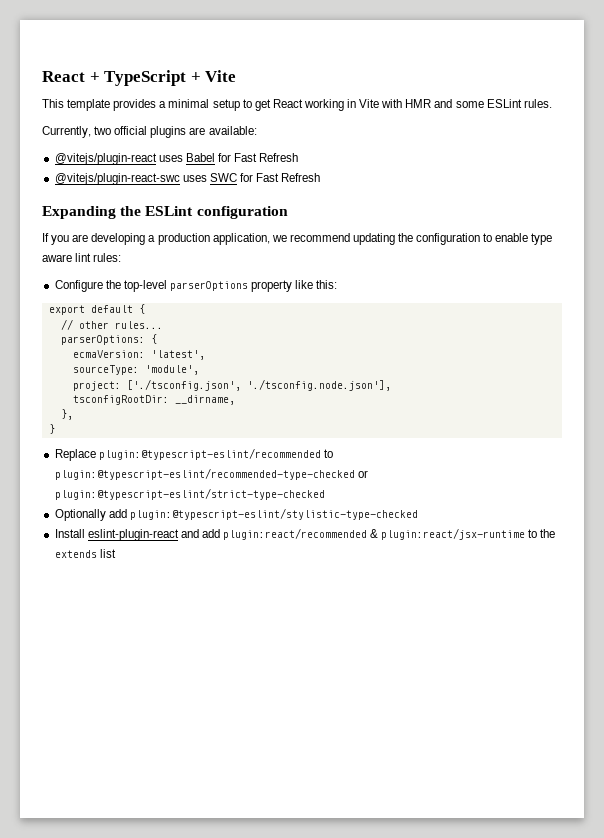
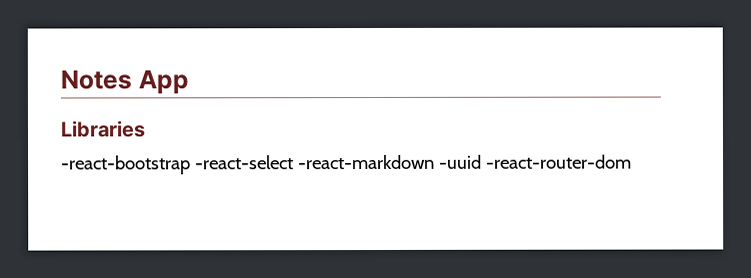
- React + TypeScript + Vite
- This template provides a minimal setup to get React working in Vite with HMR and some ESLint rules.
- Currently, two official plugins are available:
- @vitejs/plugin-react uses Babel for Fast Refresh
- @vitejs/plugin-react-swc uses SWC for Fast Refresh
- Expanding the ESLint configuration
- If you are developing a production application, we recommend updating the configuration to enable type aware lint rules:
- Configure the top-level parserOptions property like this:
- export default {
- // other rules...
- parserOptions: {
- ecmaVersion: 'latest',
- sourceType: 'module',
- project: ['./tsconfig.json', './tsconfig.node.json'],
- tsconfigRootDir: __dirname,
- },
- }
- Replace plugin:@typescript-eslint/recommended to plugin:@typescript-eslint/recommended-type-checked or plugin:@typescript-eslint/strict-type-checked
- Optionally add plugin:@typescript-eslint/stylistic-type-checked
- Install eslint-plugin-react and add plugin:react/recommended & plugin:react/jsx-runtime to the extends list
+ Notes App
+ Libraries
+ -react-bootstrap -react-select -react-markdown -uuid -react-router-dom

